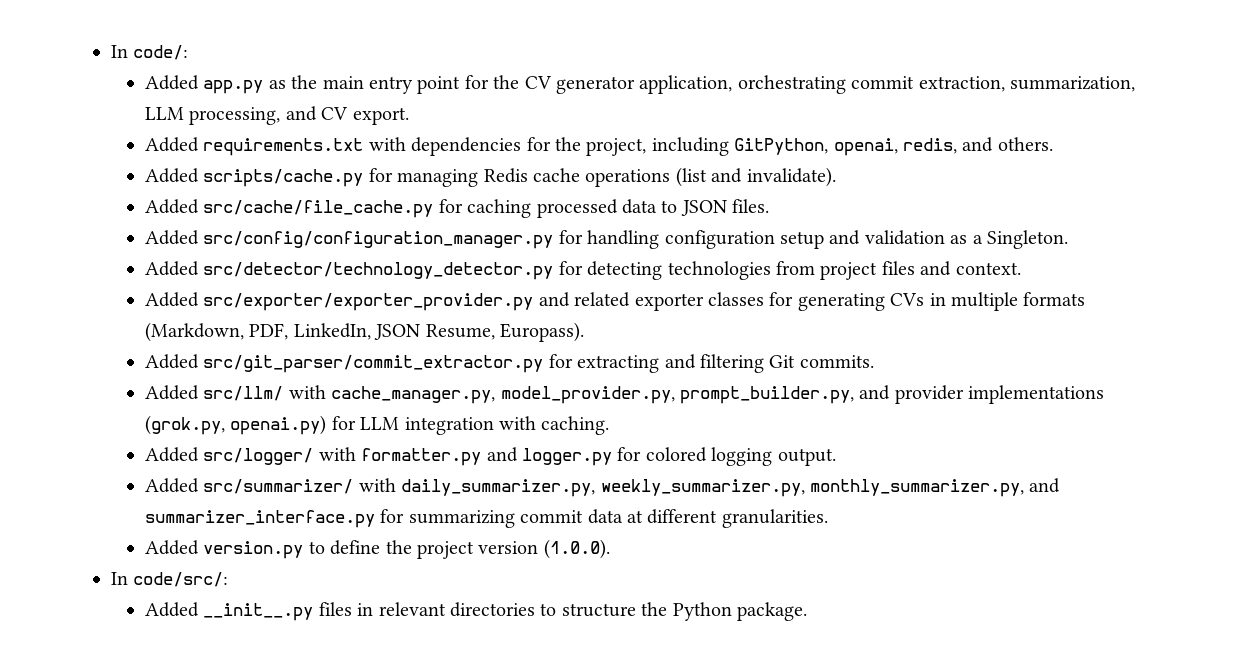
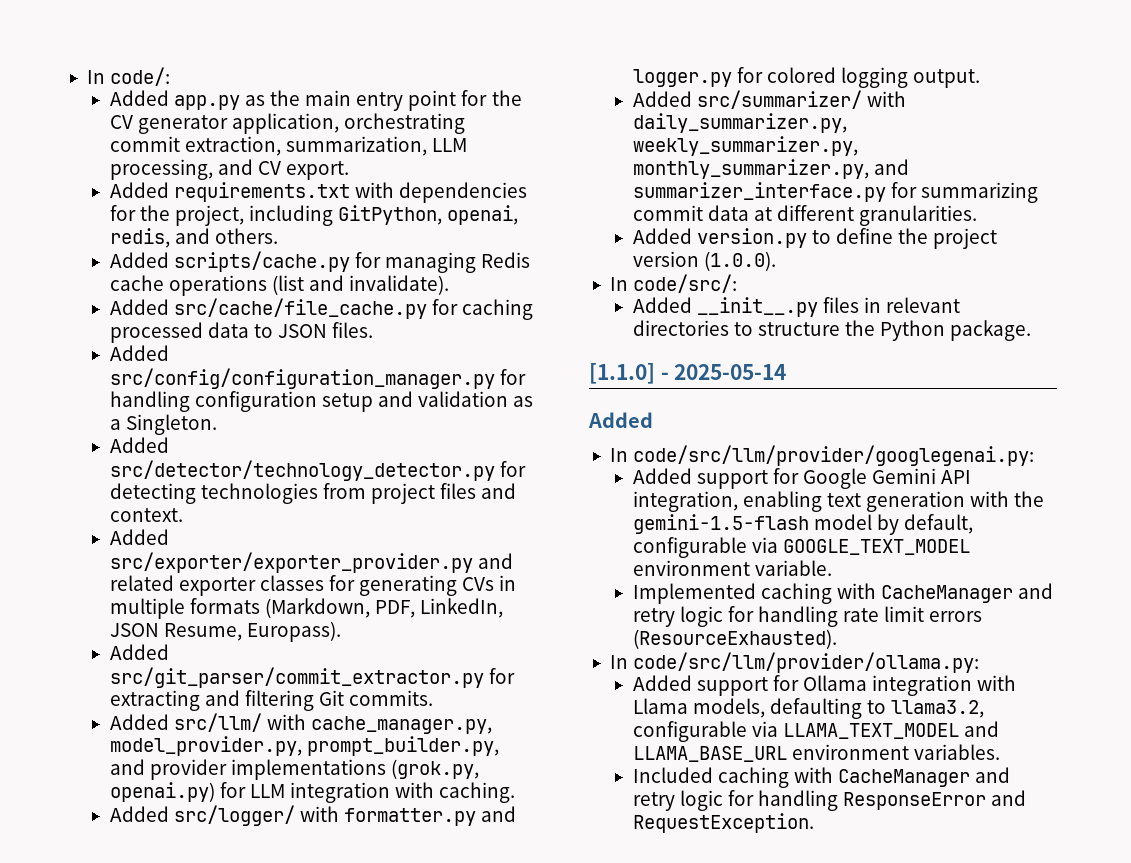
+ [1.1.0] - 2025-05-14
+ Added
+ In code/src/llm/provider/googlegenai.py:
+ Added support for Google Gemini API integration, enabling text generation with the gemini-1.5-flash model by default, configurable via GOOGLE_TEXT_MODEL environment variable.
+ Implemented caching with CacheManager and retry logic for handling rate limit errors (ResourceExhausted).
+ In code/src/llm/provider/ollama.py:
+ Added support for Ollama integration with Llama models, defaulting to llama3.2, configurable via LLAMA_TEXT_MODEL and LLAMA_BASE_URL environment variables.
+ Included caching with CacheManager and retry logic for handling ResponseError and RequestException.

